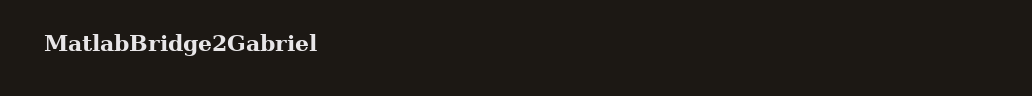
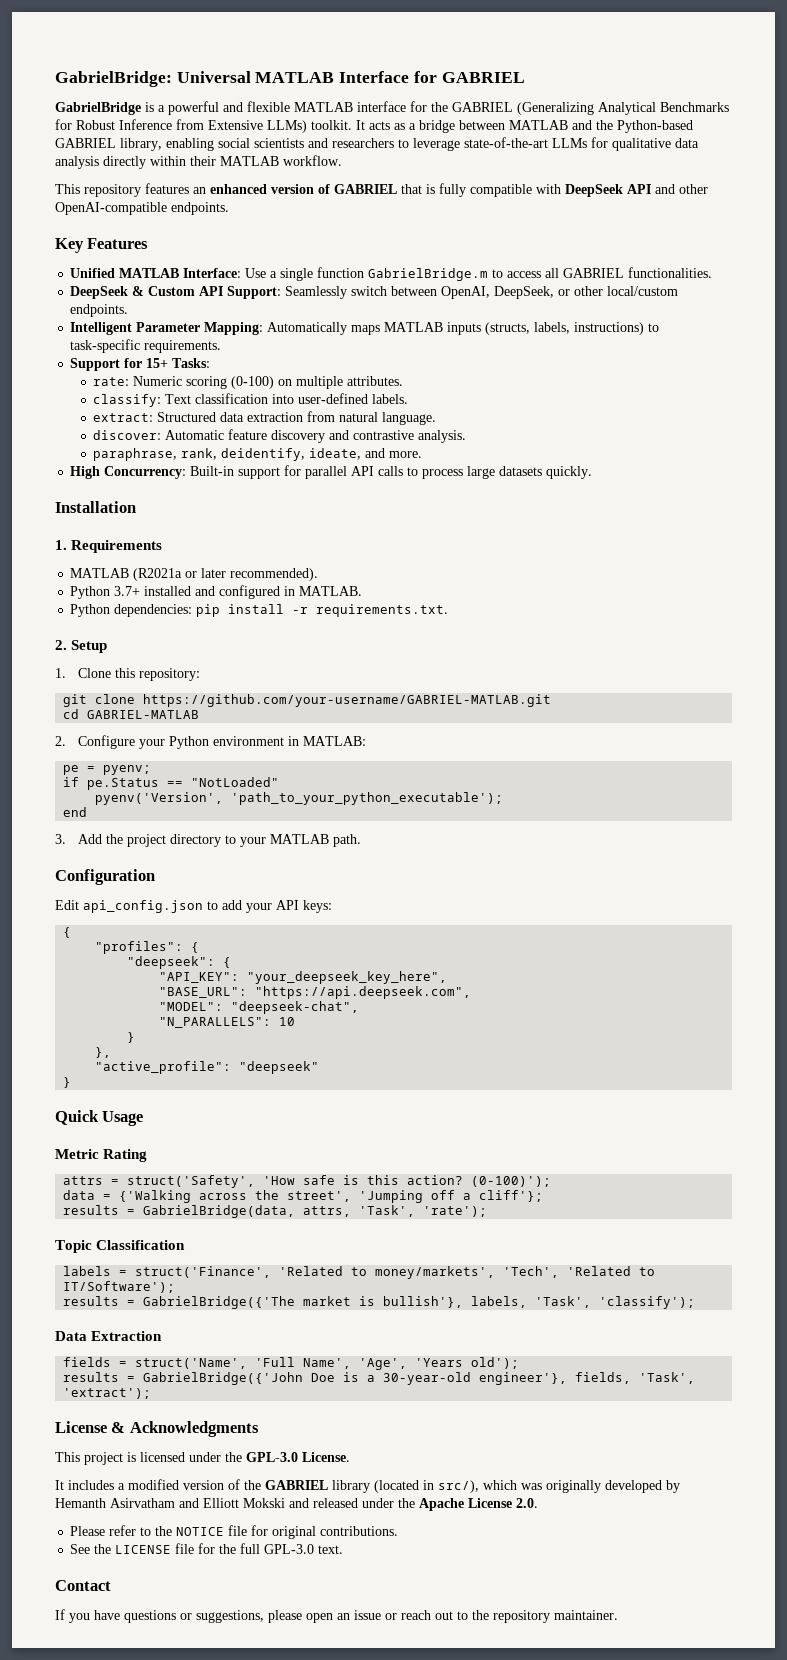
- MatlabBridge2Gabriel
+ GabrielBridge: Universal MATLAB Interface for GABRIEL
+ GabrielBridge is a powerful and flexible MATLAB interface for the GABRIEL (Generalizing Analytical Benchmarks for Robust Inference from Extensive LLMs) toolkit. It acts as a bridge between MATLAB and the Python-based GABRIEL library, enabling social scientists and researchers to leverage state-of-the-art LLMs for qualitative data analysis directly within their MATLAB workflow.
+ This repository features an enhanced version of GABRIEL that is fully compatible with DeepSeek API and other OpenAI-compatible endpoints.
+ Key Features
+ Unified MATLAB Interface: Use a single function GabrielBridge.m to access all GABRIEL functionalities.
+ DeepSeek & Custom API Support: Seamlessly switch between OpenAI, DeepSeek, or other local/custom endpoints.
+ Intelligent Parameter Mapping: Automatically maps MATLAB inputs (structs, labels, instructions) to task-specific requirements.
+ Support for 15+ Tasks:
+ rate: Numeric scoring (0-100) on multiple attributes.
+ classify: Text classification into user-defined labels.
+ extract: Structured data extraction from natural language.
+ discover: Automatic feature discovery and contrastive analysis.
+ paraphrase, rank, deidentify, ideate, and more.
+ High Concurrency: Built-in support for parallel API calls to process large datasets quickly.
+ Installation
+ 1. Requirements
+ MATLAB (R2021a or later recommended).
+ Python 3.7+ installed and configured in MATLAB.
+ Python dependencies: pip install -r requirements.txt.
+ 2. Setup
+ 1. Clone this repository:
+ git clone https://github.com/your-username/GABRIEL-MATLAB.git
+ cd GABRIEL-MATLAB
+ 2. Configure your Python environment in MATLAB:
+ pe = pyenv;
+ if pe.Status == "NotLoaded"
+ pyenv('Version', 'path_to_your_python_executable');
+ end
+ 3. Add the project directory to your MATLAB path.
+ Configuration
+ Edit api_config.json to add your API keys:
+ {
+ "profiles": {
+ "deepseek": {
+ "API_KEY": "your_deepseek_key_here",
+ "BASE_URL": "https://api.deepseek.com",
+ "MODEL": "deepseek-chat",
+ "N_PARALLELS": 10
+ }
+ },
+ "active_profile": "deepseek"
+ }
+ Quick Usage
+ Metric Rating
+ attrs = struct('Safety', 'How safe is this action? (0-100)');
+ data = {'Walking across the street', 'Jumping off a cliff'};
+ results = GabrielBridge(data, attrs, 'Task', 'rate');
+ Topic Classification
+ labels = struct('Finance', 'Related to money/markets', 'Tech', 'Related to IT/Software');
+ results = GabrielBridge({'The market is bullish'}, labels, 'Task', 'classify');
+ Data Extraction
+ fields = struct('Name', 'Full Name', 'Age', 'Years old');
+ results = GabrielBridge({'John Doe is a 30-year-old engineer'}, fields, 'Task', 'extract');
+ License & Acknowledgments
+ This project is licensed under the GPL-3.0 License.
+ It includes a modified version of the GABRIEL library (located in src/), which was originally developed by Hemanth Asirvatham and Elliott Mokski and released under the Apache License 2.0.
+ Please refer to the NOTICE file for original contributions.
+ See the LICENSE file for the full GPL-3.0 text.
+ Contact
+ If you have questions or suggestions, please open an issue or reach out to the repository maintainer.

